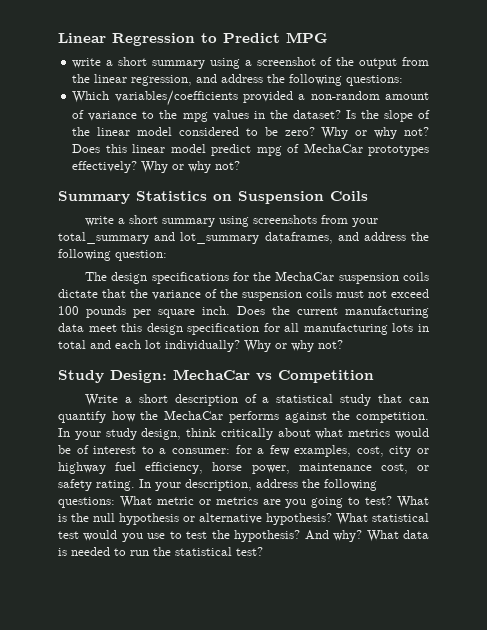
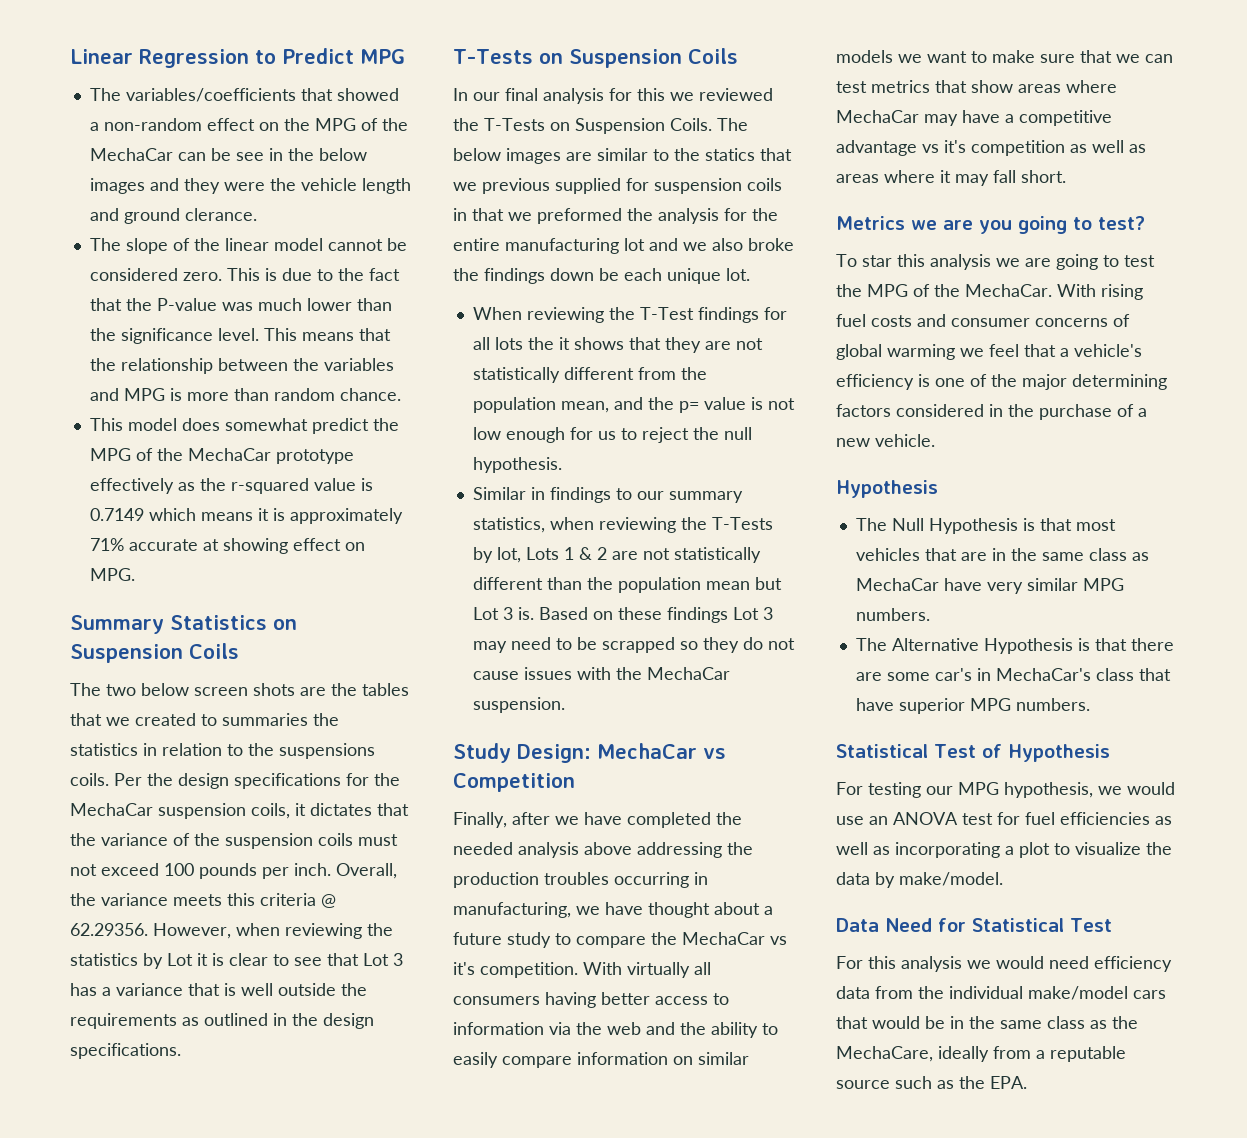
- write a short summary using a screenshot of the output from the linear regression, and address the following questions:
- Which variables/coefficients provided a non-random amount of variance to the mpg values in the dataset? Is the slope of the linear model considered to be zero? Why or why not? Does this linear model predict mpg of MechaCar prototypes effectively? Why or why not?
+ The variables/coefficients that showed a non-random effect on the MPG of the MechaCar can be see in the below images and they were the vehicle length and ground clerance.
+ The slope of the linear model cannot be considered zero. This is due to the fact that the P-value was much lower than the significance level. This means that the relationship between the variables and MPG is more than random chance.
+ This model does somewhat predict the MPG of the MechaCar prototype effectively as the r-squared value is 0.7149 which means it is approximately 71% accurate at showing effect on MPG.
- write a short summary using screenshots from your total_summary and lot_summary dataframes, and address the following question:
- The design specifications for the MechaCar suspension coils dictate that the variance of the suspension coils must not exceed 100 pounds per square inch. Does the current manufacturing data meet this design specification for all manufacturing lots in total and each lot individually? Why or why not?
+ The two below screen shots are the tables that we created to summaries the statistics in relation to the suspensions coils. Per the design specifications for the MechaCar suspension coils, it dictates that the variance of the suspension coils must not exceed 100 pounds per inch. Overall, the variance meets this criteria @ 62.29356. However, when reviewing the statistics by Lot it is clear to see that Lot 3 has a variance that is well outside the requirements as outlined in the design specifications.
+ T-Tests on Suspension Coils
+ In our final analysis for this we reviewed the T-Tests on Suspension Coils. The below images are similar to the statics that we previous supplied for suspension coils in that we preformed the analysis for the entire manufacturing lot and we also broke the findings down be each unique lot.
+ When reviewing the T-Test findings for all lots the it shows that they are not statistically different from the population mean, and the p= value is not low enough for us to reject the null hypothesis.
+ Similar in findings to our summary statistics, when reviewing the T-Tests by lot, Lots 1 & 2 are not statistically different than the population mean but Lot 3 is. Based on these findings Lot 3 may need to be scrapped so they do not cause issues with the MechaCar suspension.
- Write a short description of a statistical study that can quantify how the MechaCar performs against the competition. In your study design, think critically about what metrics would be of interest to a consumer: for a few examples, cost, city or highway fuel efficiency, horse power, maintenance cost, or safety rating. In your description, address the following questions: What metric or metrics are you going to test? What is the null hypothesis or alternative hypothesis? What statistical test would you use to test the hypothesis? And why? What data is needed to run the statistical test?
+ Finally, after we have completed the needed analysis above addressing the production troubles occurring in manufacturing, we have thought about a future study to compare the MechaCar vs it's competition. With virtually all consumers having better access to information via the web and the ability to easily compare information on similar models we want to make sure that we can test metrics that show areas where MechaCar may have a competitive advantage vs it's competition as well as areas where it may fall short.
+ Metrics we are you going to test?
+ To star this analysis we are going to test the MPG of the MechaCar. With rising fuel costs and consumer concerns of global warming we feel that a vehicle's efficiency is one of the major determining factors considered in the purchase of a new vehicle.
+ Hypothesis
+ The Null Hypothesis is that most vehicles that are in the same class as MechaCar have very similar MPG numbers.
+ The Alternative Hypothesis is that there are some car's in MechaCar's class that have superior MPG numbers.
+ Statistical Test of Hypothesis
+ For testing our MPG hypothesis, we would use an ANOVA test for fuel efficiencies as well as incorporating a plot to visualize the data by make/model.
+ Data Need for Statistical Test
+ For this analysis we would need efficiency data from the individual make/model cars that would be in the same class as the MechaCare, ideally from a reputable source such as the EPA.

